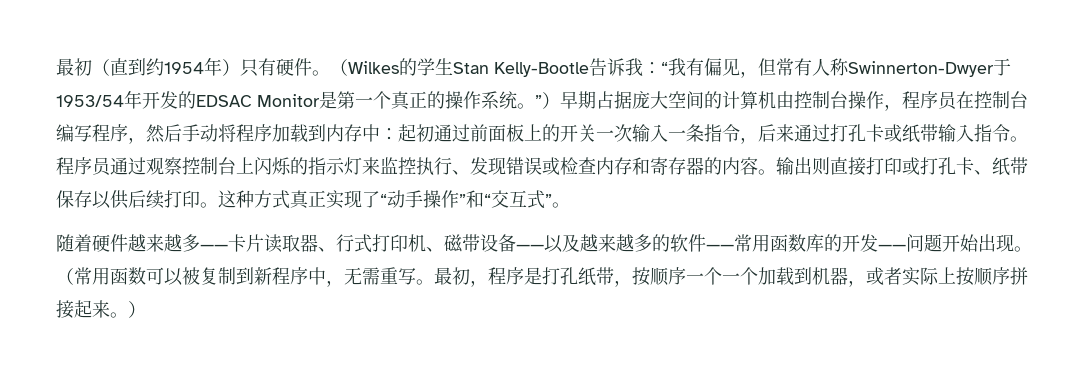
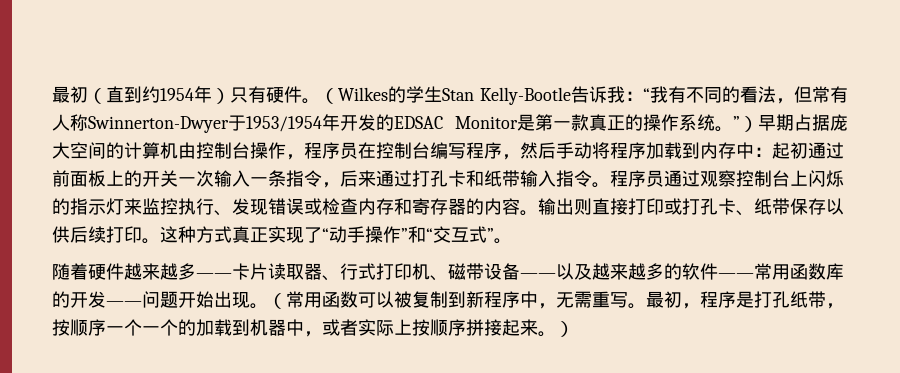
- “我有偏见，但常有人称Swinnerton-Dwyer于1953/54年开发的EDSAC Monitor是第一个真正的操作系统。”）早期占据庞大空间的计算机由控制台操作，程序员在控制台编写程序，然后手动将程序加载到内存中：
+ “我有不同的看法，但常有人称Swinnerton-Dwyer于1953/1954年开发的EDSAC Monitor是第一款真正的操作系统。”）早期占据庞大空间的计算机由控制台操作，程序员在控制台编写程序，然后手动将程序加载到内存中：
- 起初通过前面板上的开关一次输入一条指令，后来通过打孔卡或纸带输入指令。
+ 起初通过前面板上的开关一次输入一条指令，后来通过打孔卡和纸带输入指令。
- 最初，程序是打孔纸带，按顺序一个一个加载到机器，或者实际上按顺序拼接起来。）
+ 最初，程序是打孔纸带，按顺序一个一个的加载到机器中，或者实际上按顺序拼接起来。）

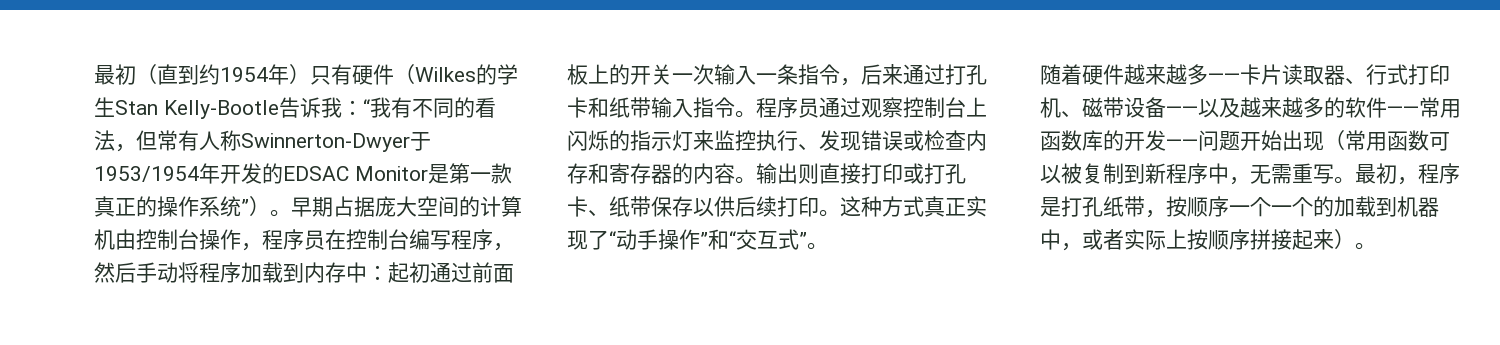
- 最初（直到约1954年）只有硬件。（Wilkes的学生Stan Kelly-Bootle告诉我：
+ 最初（直到约1954年）只有硬件（Wilkes的学生Stan Kelly-Bootle告诉我：
- “我有不同的看法，但常有人称Swinnerton-Dwyer于1953/1954年开发的EDSAC Monitor是第一款真正的操作系统。”）早期占据庞大空间的计算机由控制台操作，程序员在控制台编写程序，然后手动将程序加载到内存中：
+ “我有不同的看法，但常有人称Swinnerton-Dwyer于1953/1954年开发的EDSAC Monitor是第一款真正的操作系统”）。早期占据庞大空间的计算机由控制台操作，程序员在控制台编写程序，然后手动将程序加载到内存中：
- 随着硬件越来越多——卡片读取器、行式打印机、磁带设备——以及越来越多的软件——常用函数库的开发——问题开始出现。（常用函数可以被复制到新程序中，无需重写。
+ 随着硬件越来越多——卡片读取器、行式打印机、磁带设备——以及越来越多的软件——常用函数库的开发——问题开始出现（常用函数可以被复制到新程序中，无需重写。
- 最初，程序是打孔纸带，按顺序一个一个的加载到机器中，或者实际上按顺序拼接起来。）
+ 最初，程序是打孔纸带，按顺序一个一个的加载到机器中，或者实际上按顺序拼接起来）。

